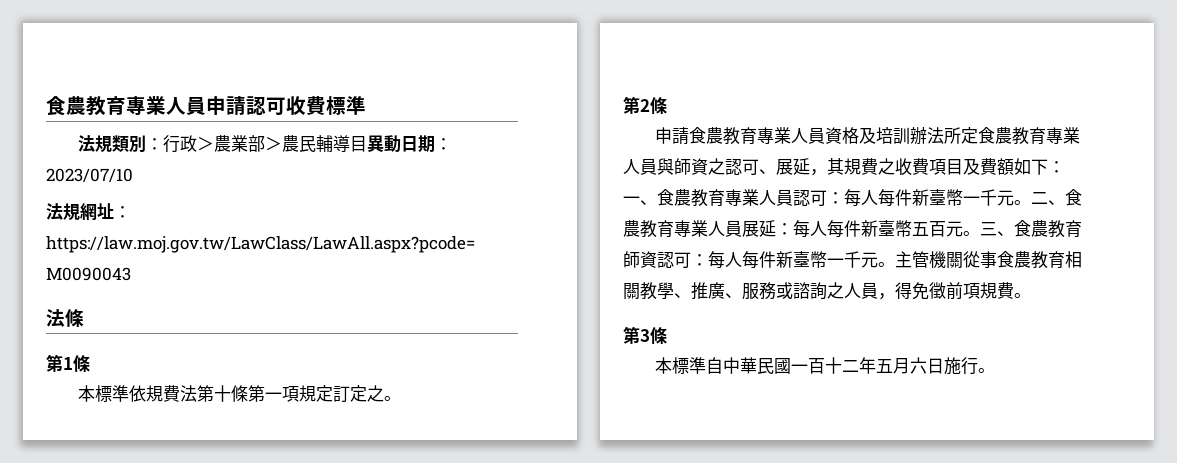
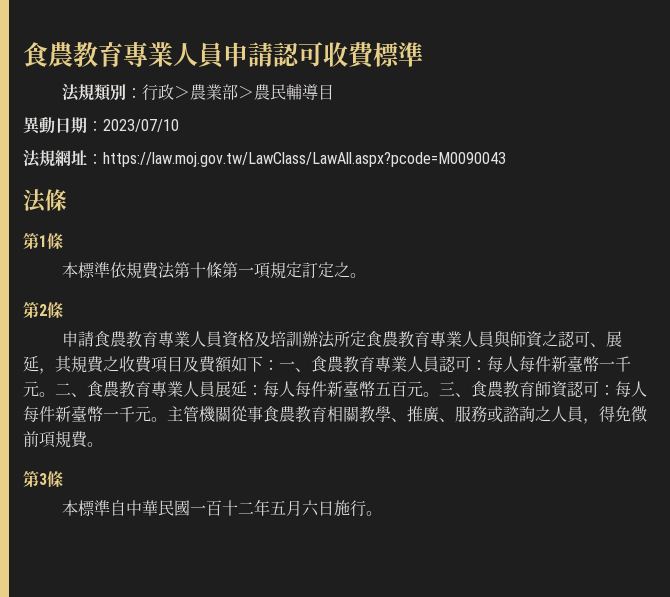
- 法規類別：行政＞農業部＞農民輔導目異動日期：2023/07/10
+ 法規類別：行政＞農業部＞農民輔導目
+ 異動日期：2023/07/10

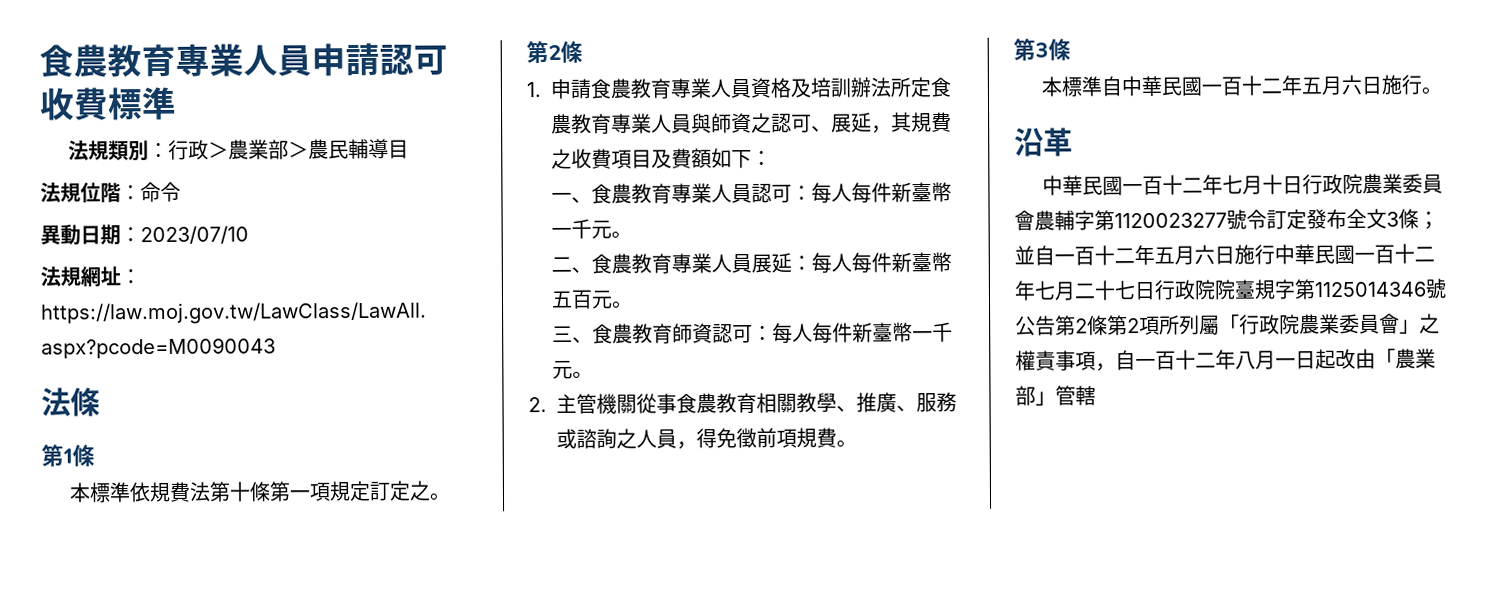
+ 法規位階：命令
- 申請食農教育專業人員資格及培訓辦法所定食農教育專業人員與師資之認可、展延，其規費之收費項目及費額如下：一、食農教育專業人員認可：每人每件新臺幣一千元。二、食農教育專業人員展延：
+ 1.申請食農教育專業人員資格及培訓辦法所定食農教育專業人員與師資之認可、展延，其規費之收費項目及費額如下：
+ 一、食農教育專業人員認可：每人每件新臺幣一千元。
+ 二、食農教育專業人員展延：
- 每人每件新臺幣五百元。三、食農教育師資認可：每人每件新臺幣一千元。主管機關從事食農教育相關教學、推廣、服務或諮詢之人員，得免徵前項規費。
+ 每人每件新臺幣五百元。
+ 三、食農教育師資認可：每人每件新臺幣一千元。
+ 2.主管機關從事食農教育相關教學、推廣、服務或諮詢之人員，得免徵前項規費。
+ 沿革
+ 中華民國一百十二年七月十日行政院農業委員會農輔字第1120023277號令訂定發布全文3條；並自一百十二年五月六日施行中華民國一百十二年七月二十七日行政院院臺規字第1125014346號公告第2條第2項所列屬「行政院農業委員會」之權責事項，自一百十二年八月一日起改由「農業部」管轄

